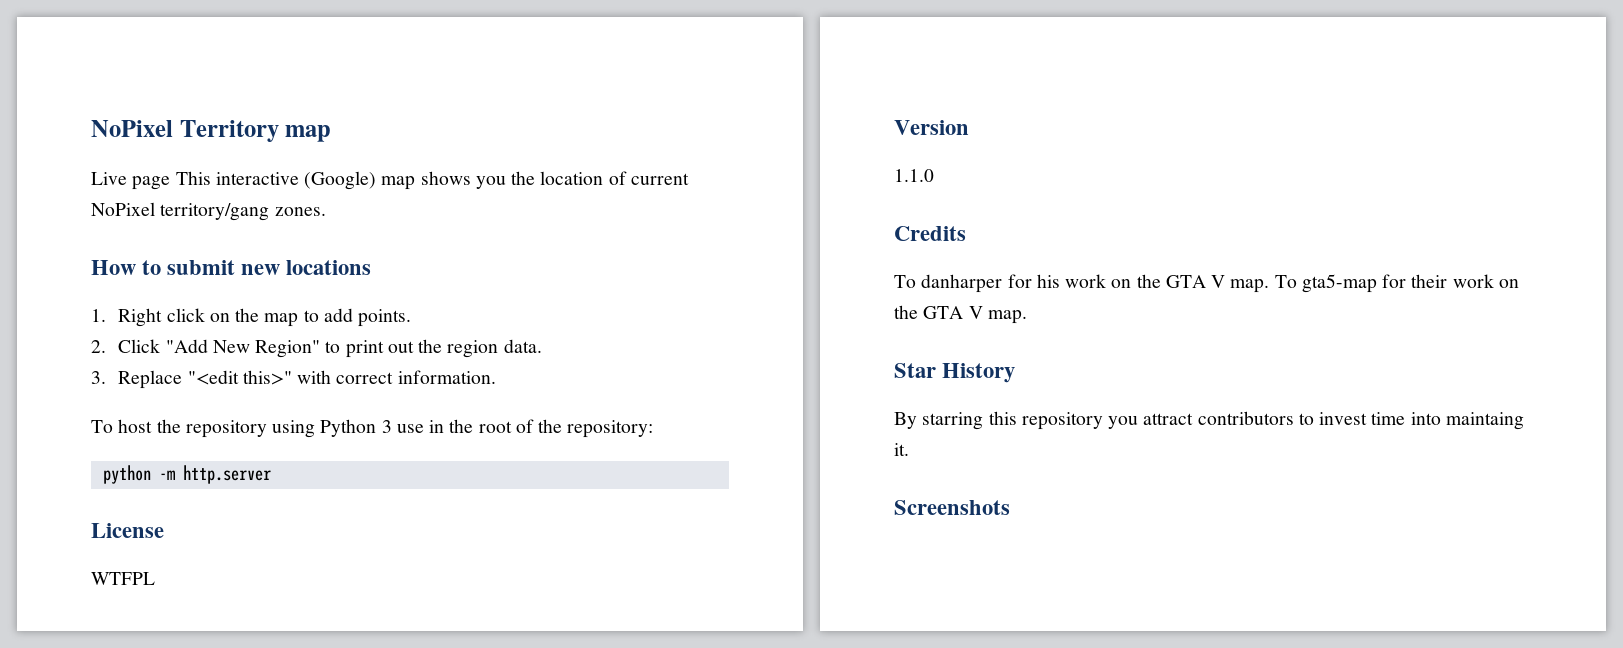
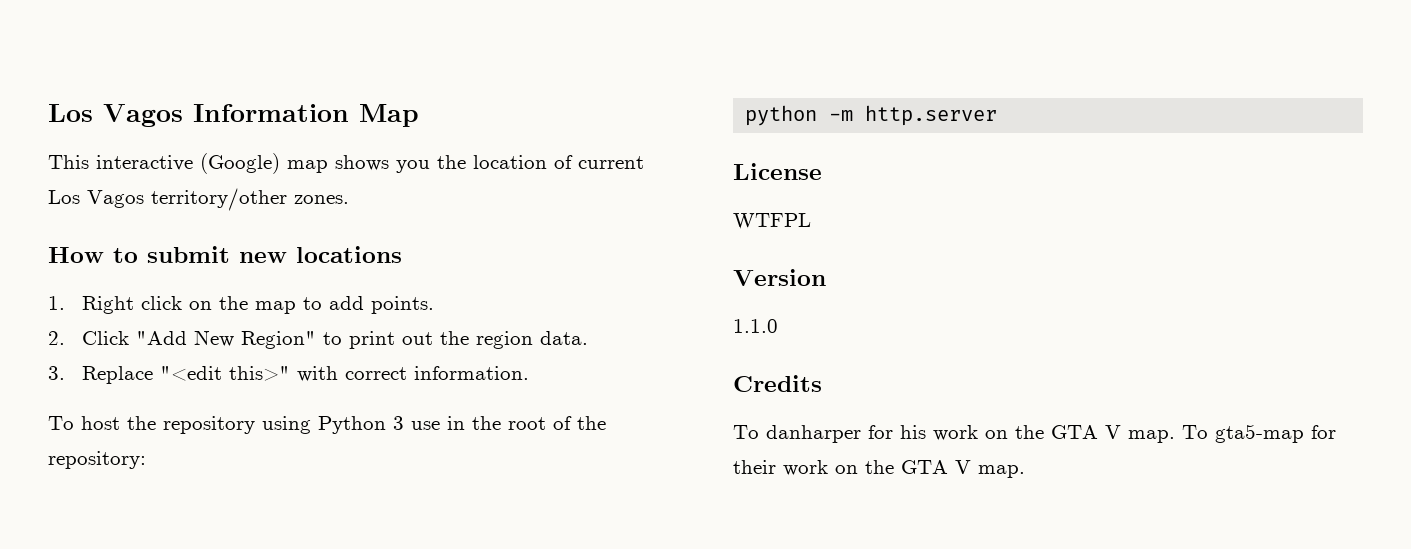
- NoPixel Territory map
- Live page This interactive (Google) map shows you the location of current NoPixel territory/gang zones.
+ Los Vagos Information Map
+ This interactive (Google) map shows you the location of current Los Vagos territory/other zones.
- Star History
- By starring this repository you attract contributors to invest time into maintaing it.
- Screenshots

